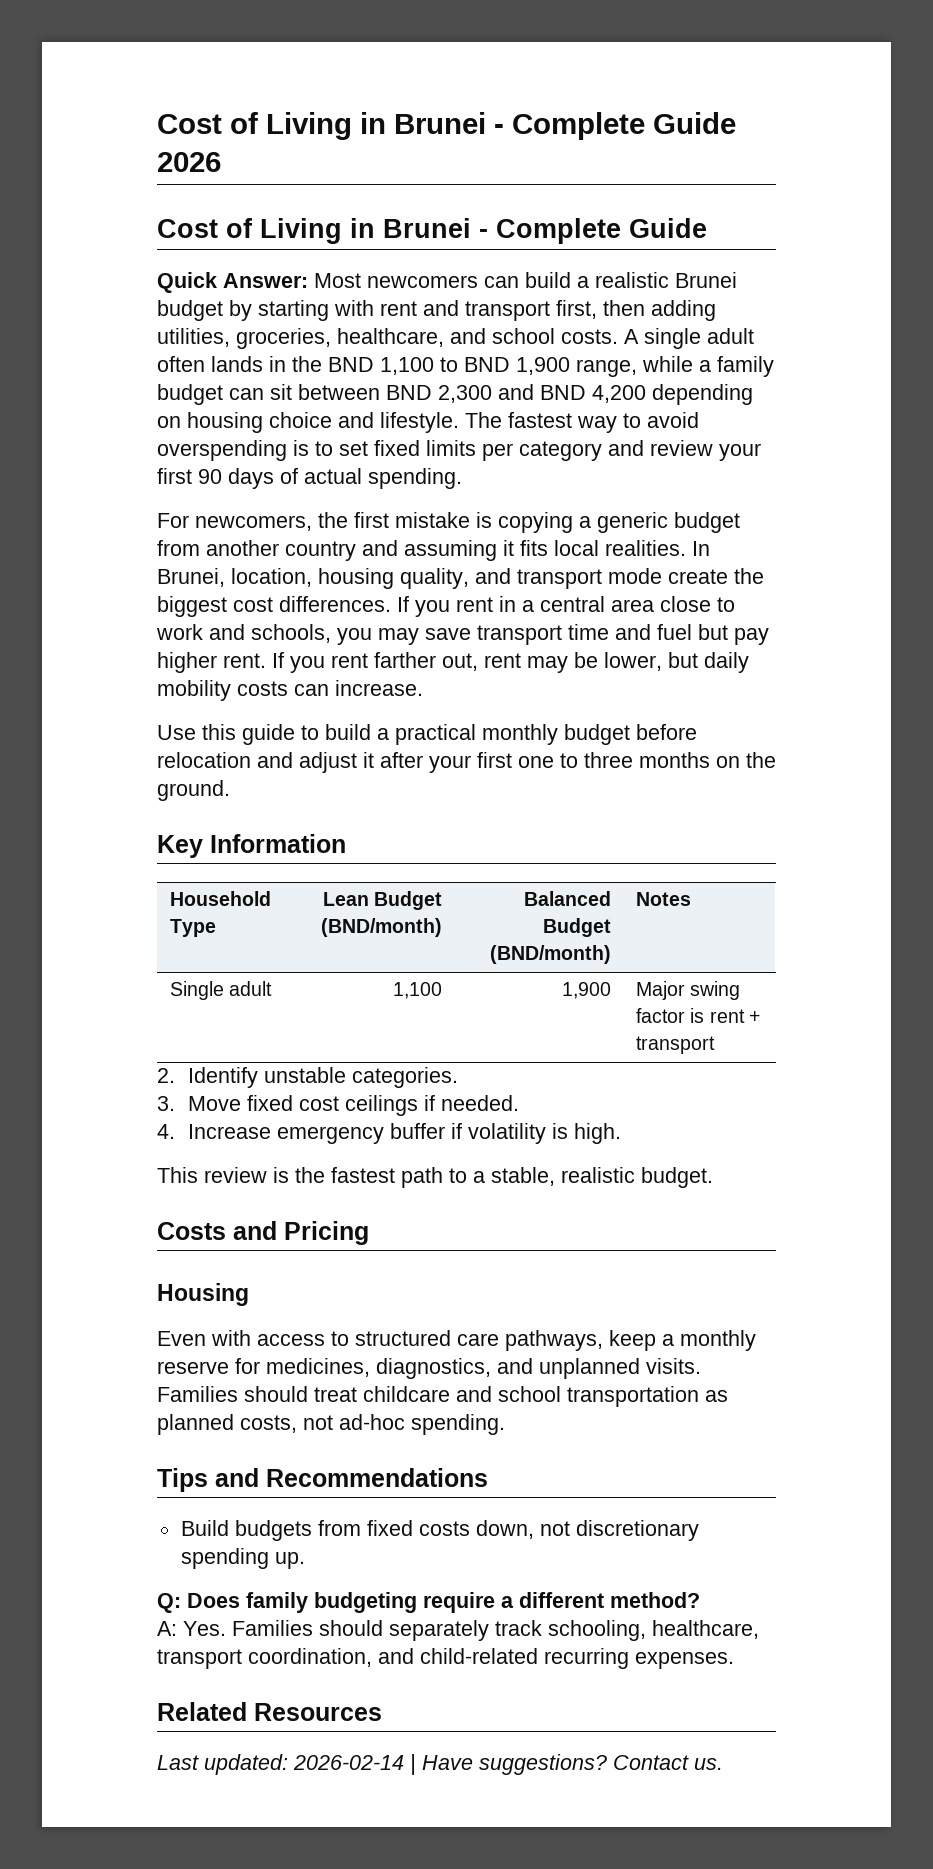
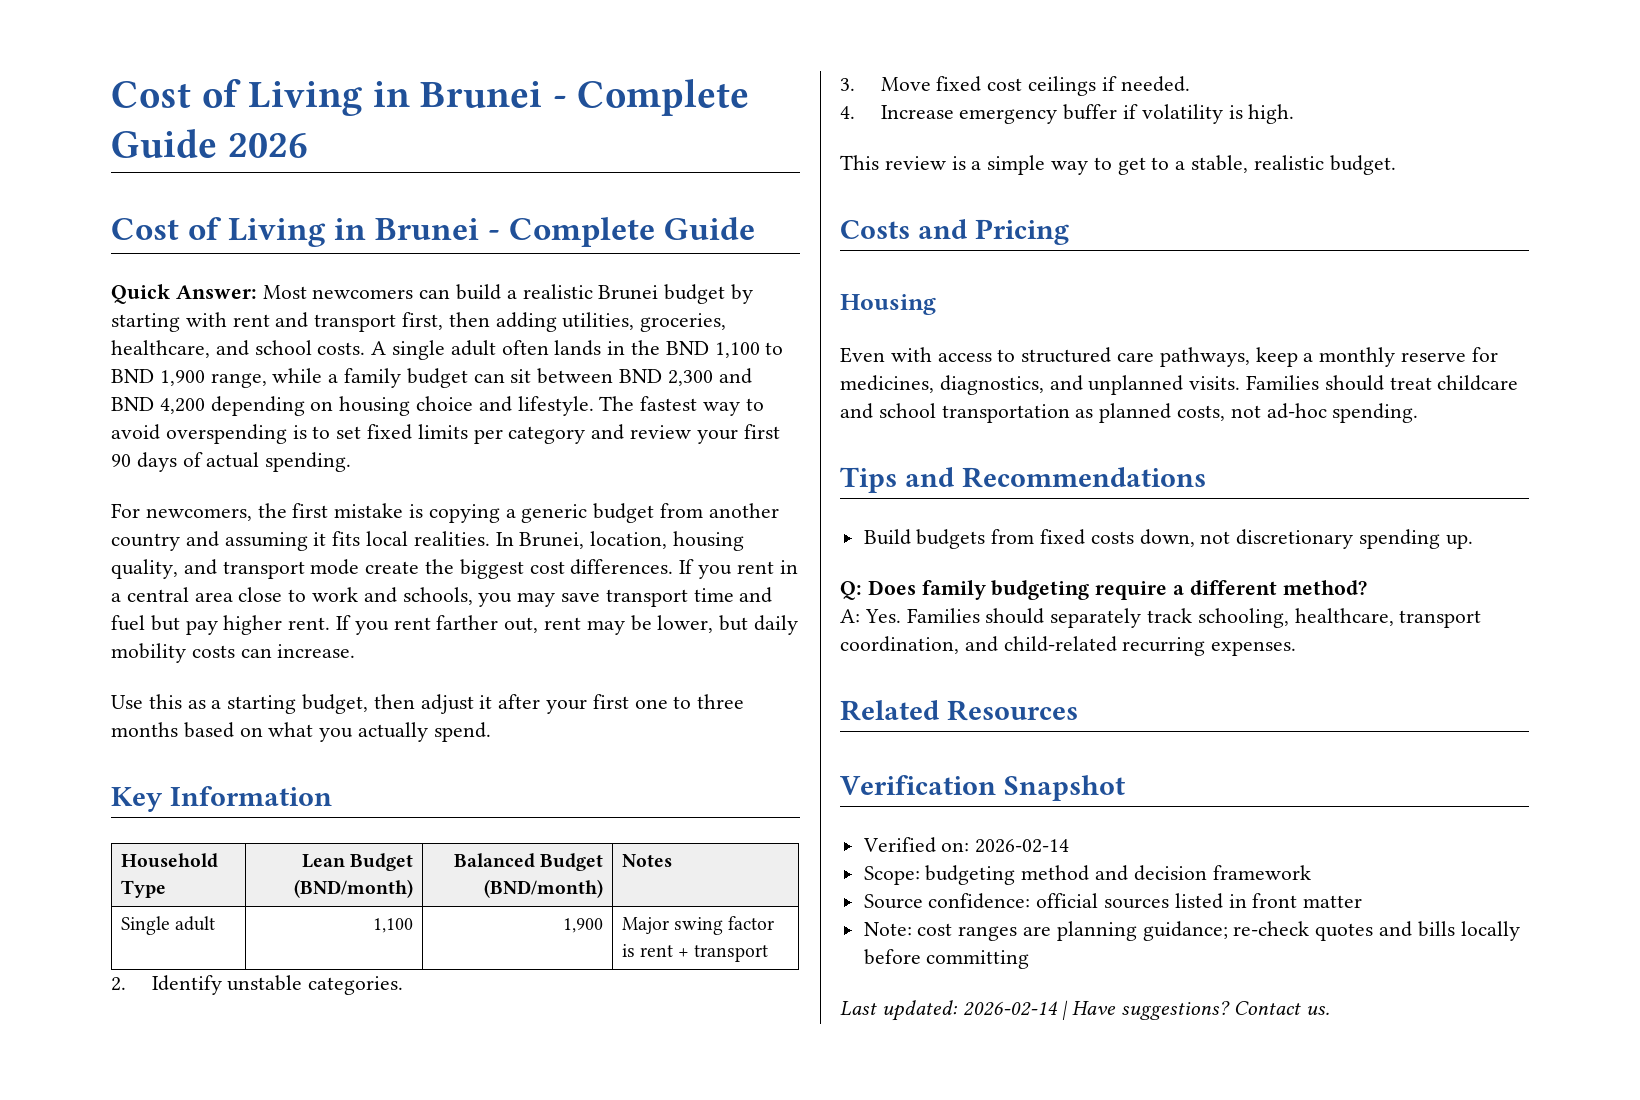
- Use this guide to build a practical monthly budget before relocation and adjust it after your first one to three months on the ground.
+ Use this as a starting budget, then adjust it after your first one to three months based on what you actually spend.
- This review is the fastest path to a stable, realistic budget.
+ This review is a simple way to get to a stable, realistic budget.
+ Verification Snapshot
+ Verified on: 2026-02-14
+ Scope: budgeting method and decision framework
+ Source confidence: official sources listed in front matter
+ Note: cost ranges are planning guidance; re-check quotes and bills locally before committing

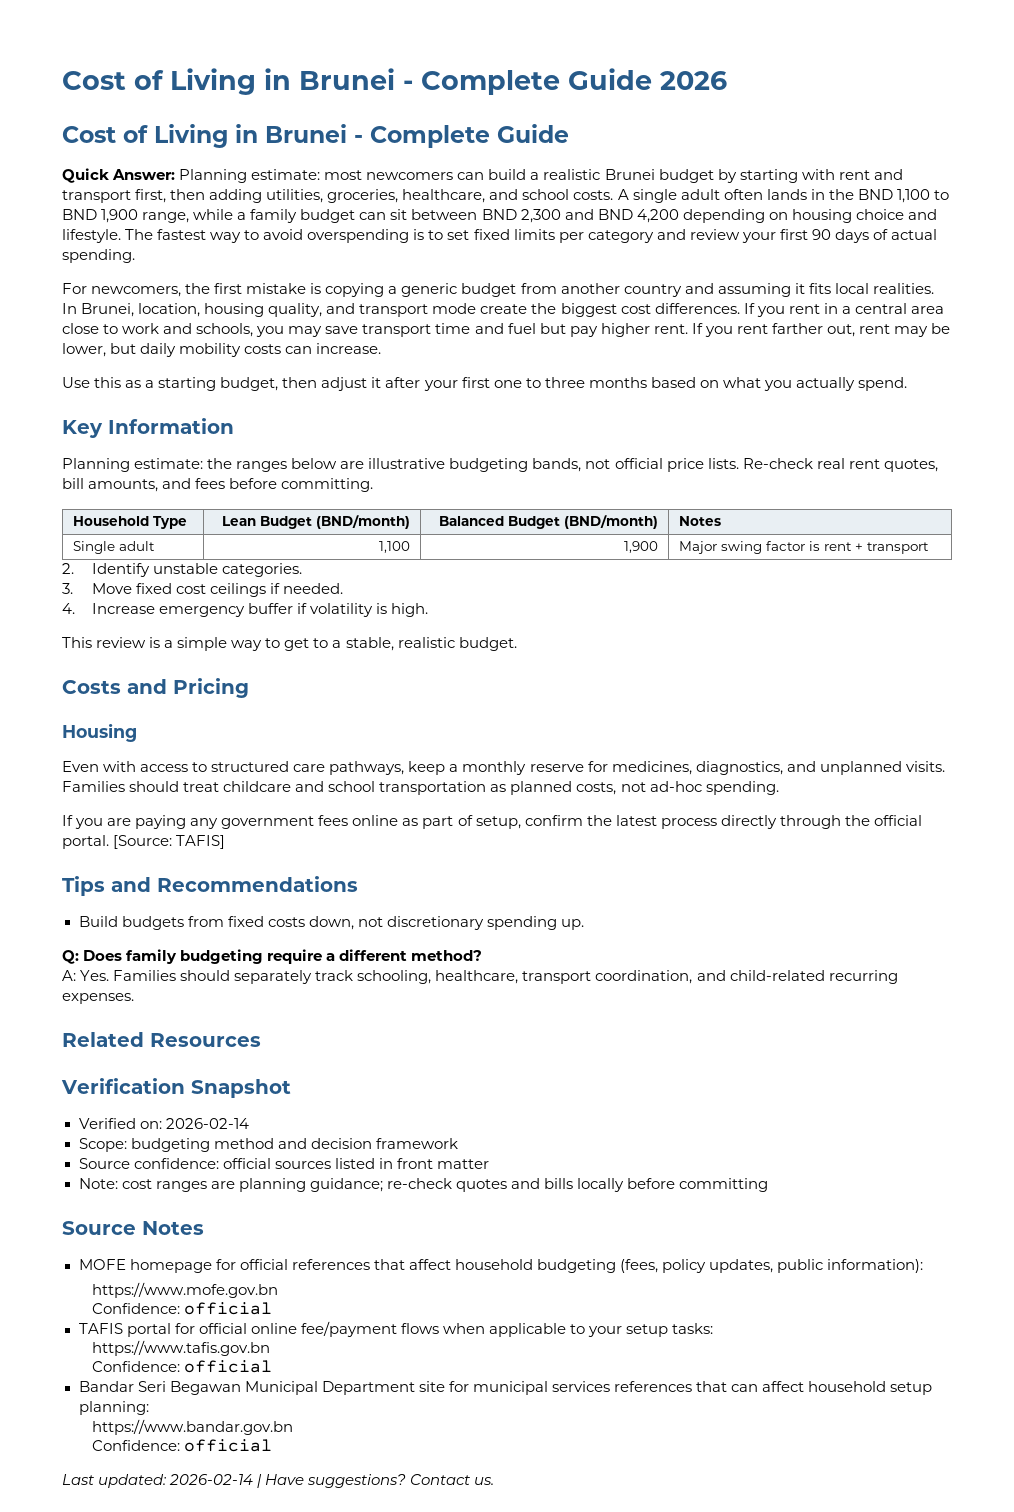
- Quick Answer: Most newcomers can build a realistic Brunei budget by starting with rent and transport first, then adding utilities, groceries, healthcare, and school costs.
+ Quick Answer: Planning estimate: most newcomers can build a realistic Brunei budget by starting with rent and transport first, then adding utilities, groceries, healthcare, and school costs.
+ Planning estimate: the ranges below are illustrative budgeting bands, not official price lists. Re-check real rent quotes, bill amounts, and fees before committing.
+ If you are paying any government fees online as part of setup, confirm the latest process directly through the official portal. [Source: TAFIS]
+ Source Notes
+ MOFE homepage for official references that affect household budgeting (fees, policy updates, public information):
+ https://www.mofe.gov.bn
+ Confidence: official
+ TAFIS portal for official online fee/payment flows when applicable to your setup tasks:
+ https://www.tafis.gov.bn
+ Confidence: official
+ Bandar Seri Begawan Municipal Department site for municipal services references that can affect household setup planning:
+ https://www.bandar.gov.bn
+ Confidence: official

